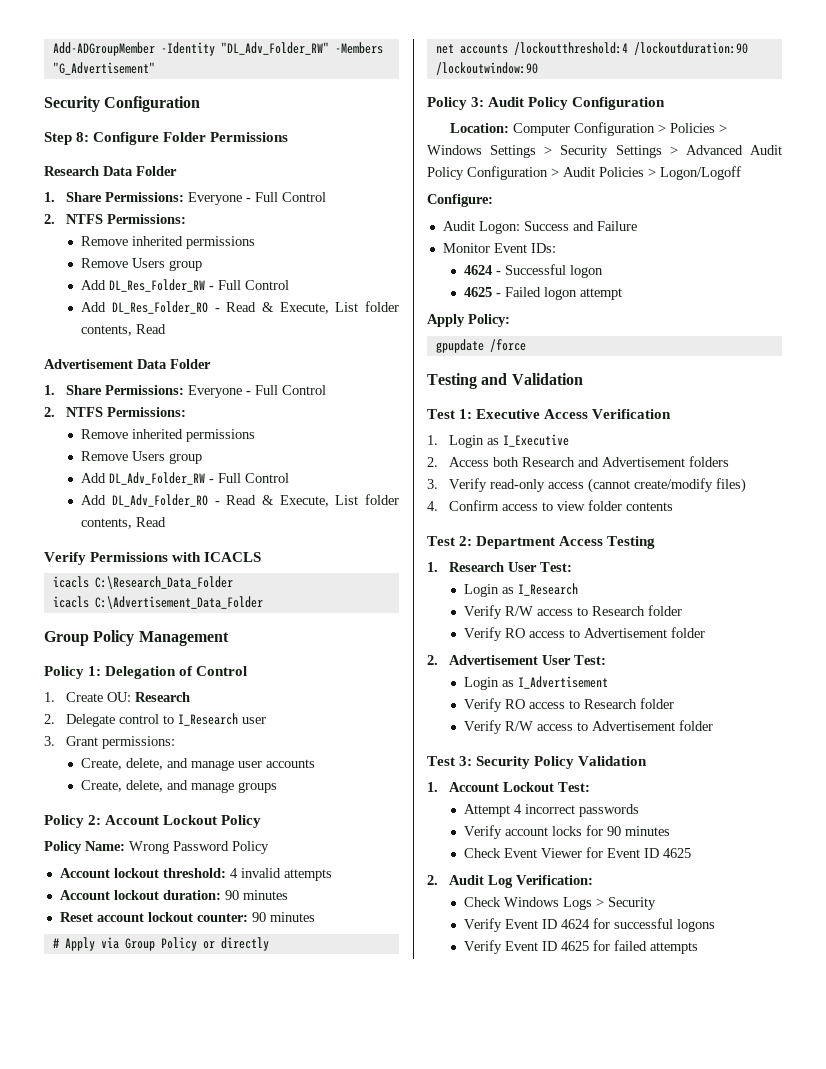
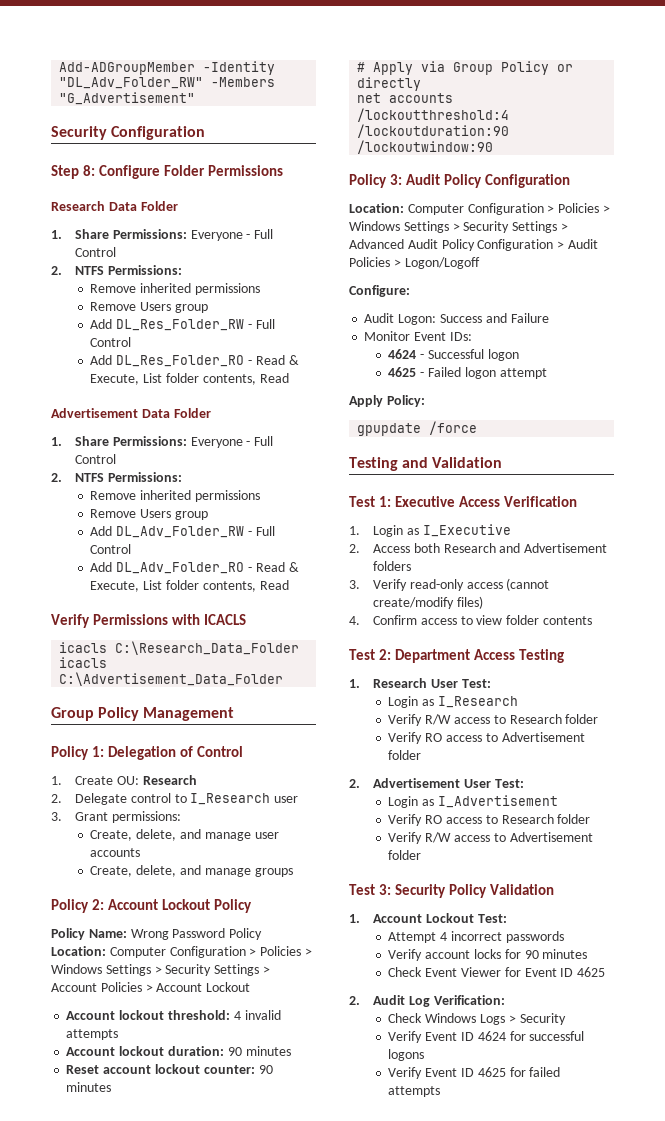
- Policy Name: Wrong Password Policy
+ Policy Name: Wrong Password Policy Location: Computer Configuration > Policies > Windows Settings > Security Settings > Account Policies > Account Lockout

